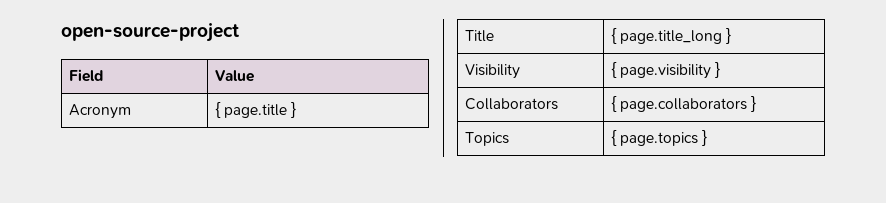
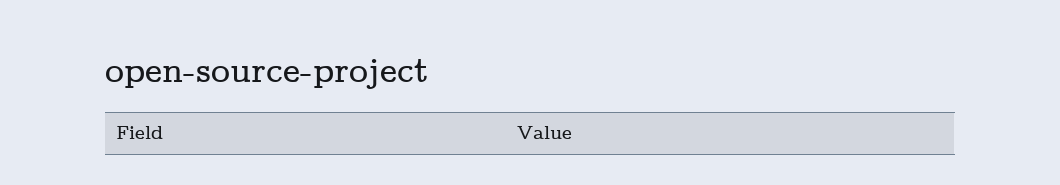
- Acronym | { page.title }
- Title | { page.title_long }
- Visibility | { page.visibility }
- Collaborators | { page.collaborators }
- Topics | { page.topics }

